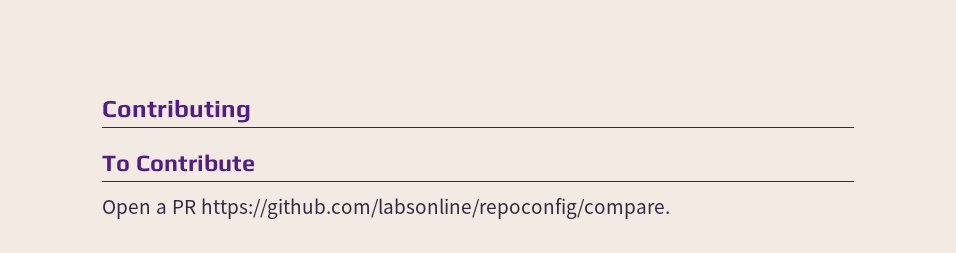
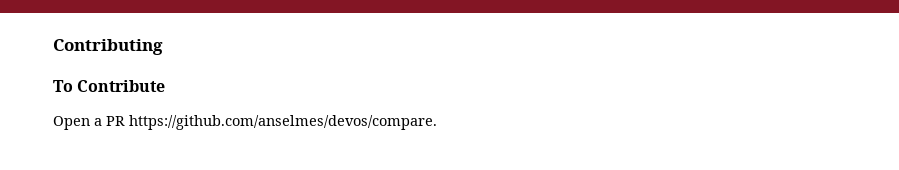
- Open a PR https://github.com/labsonline/repoconfig/compare.
+ Open a PR https://github.com/anselmes/devos/compare.

